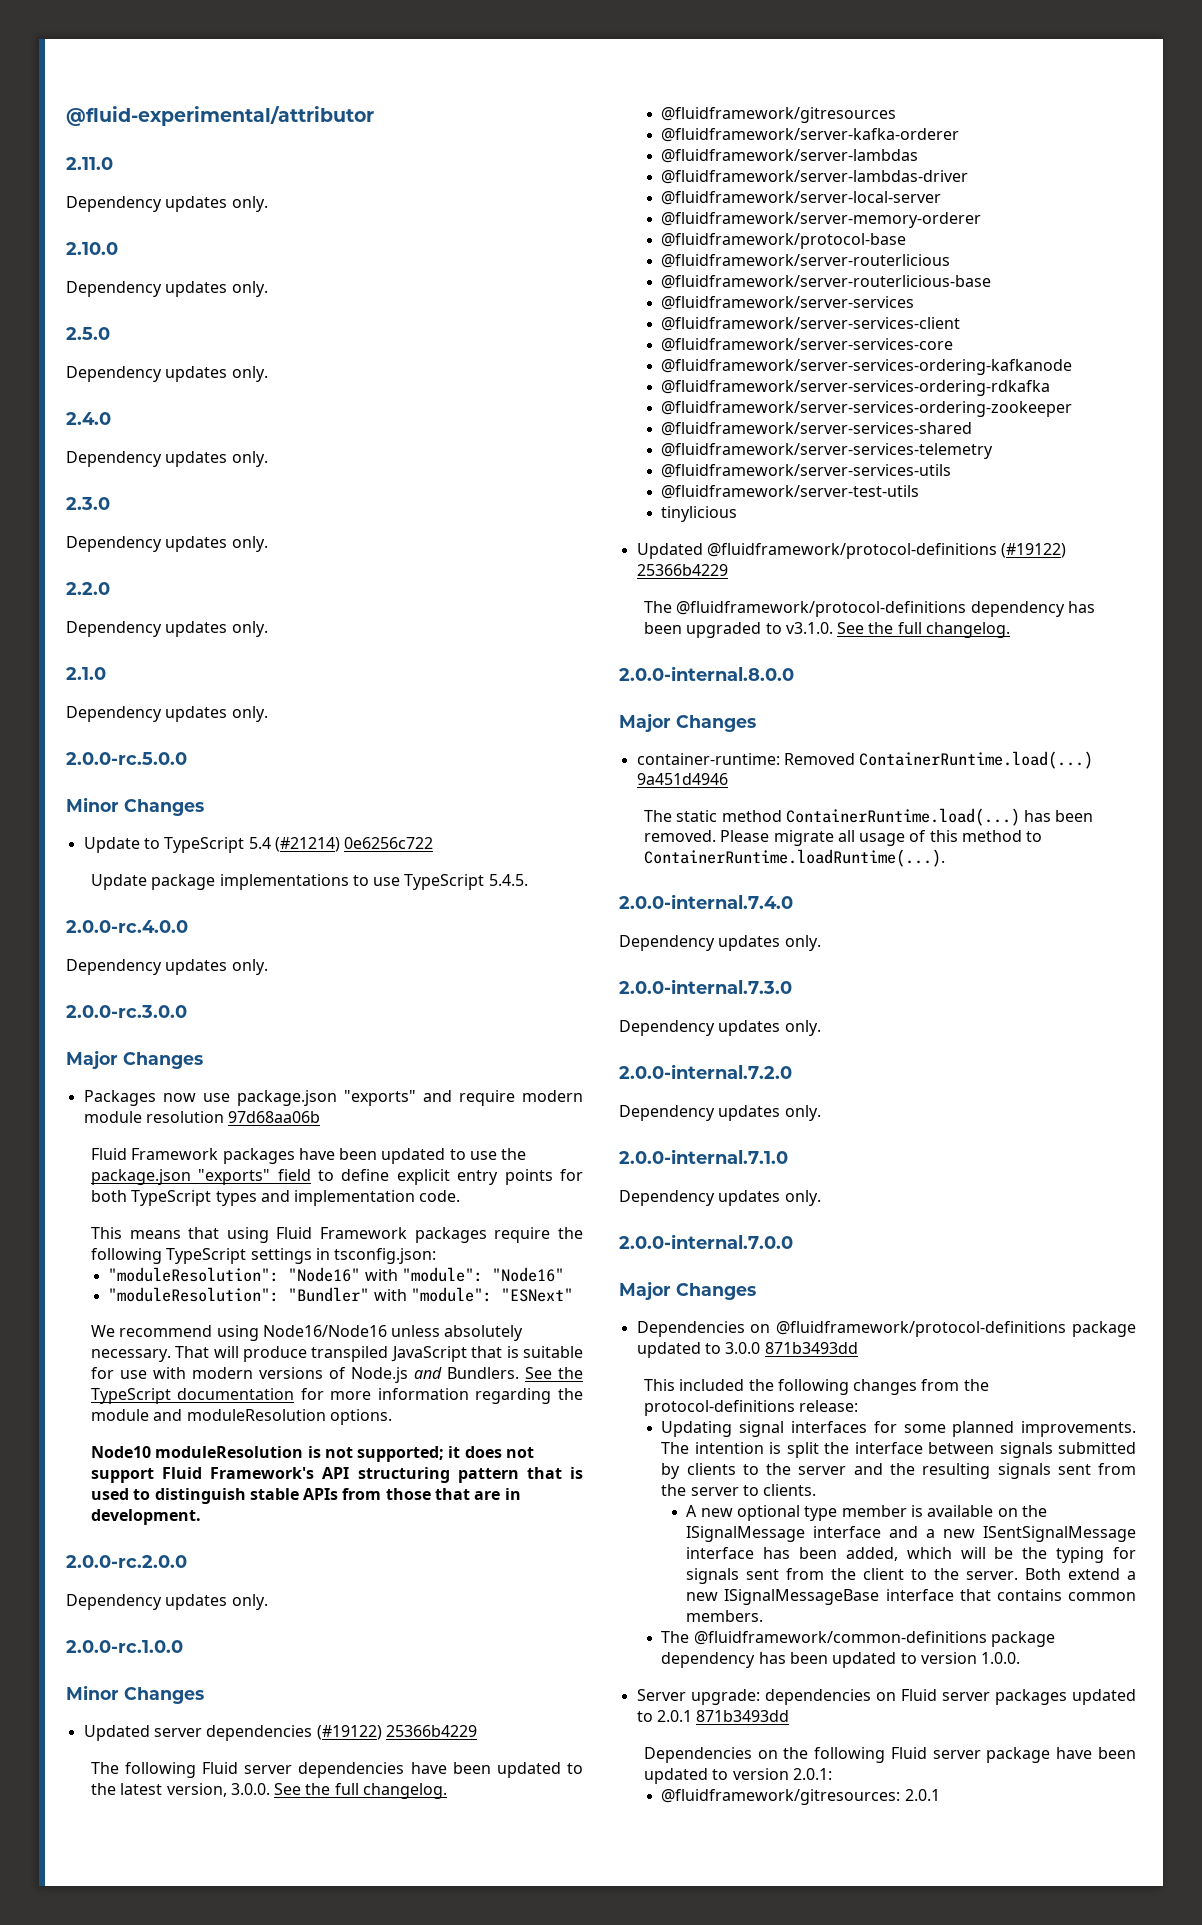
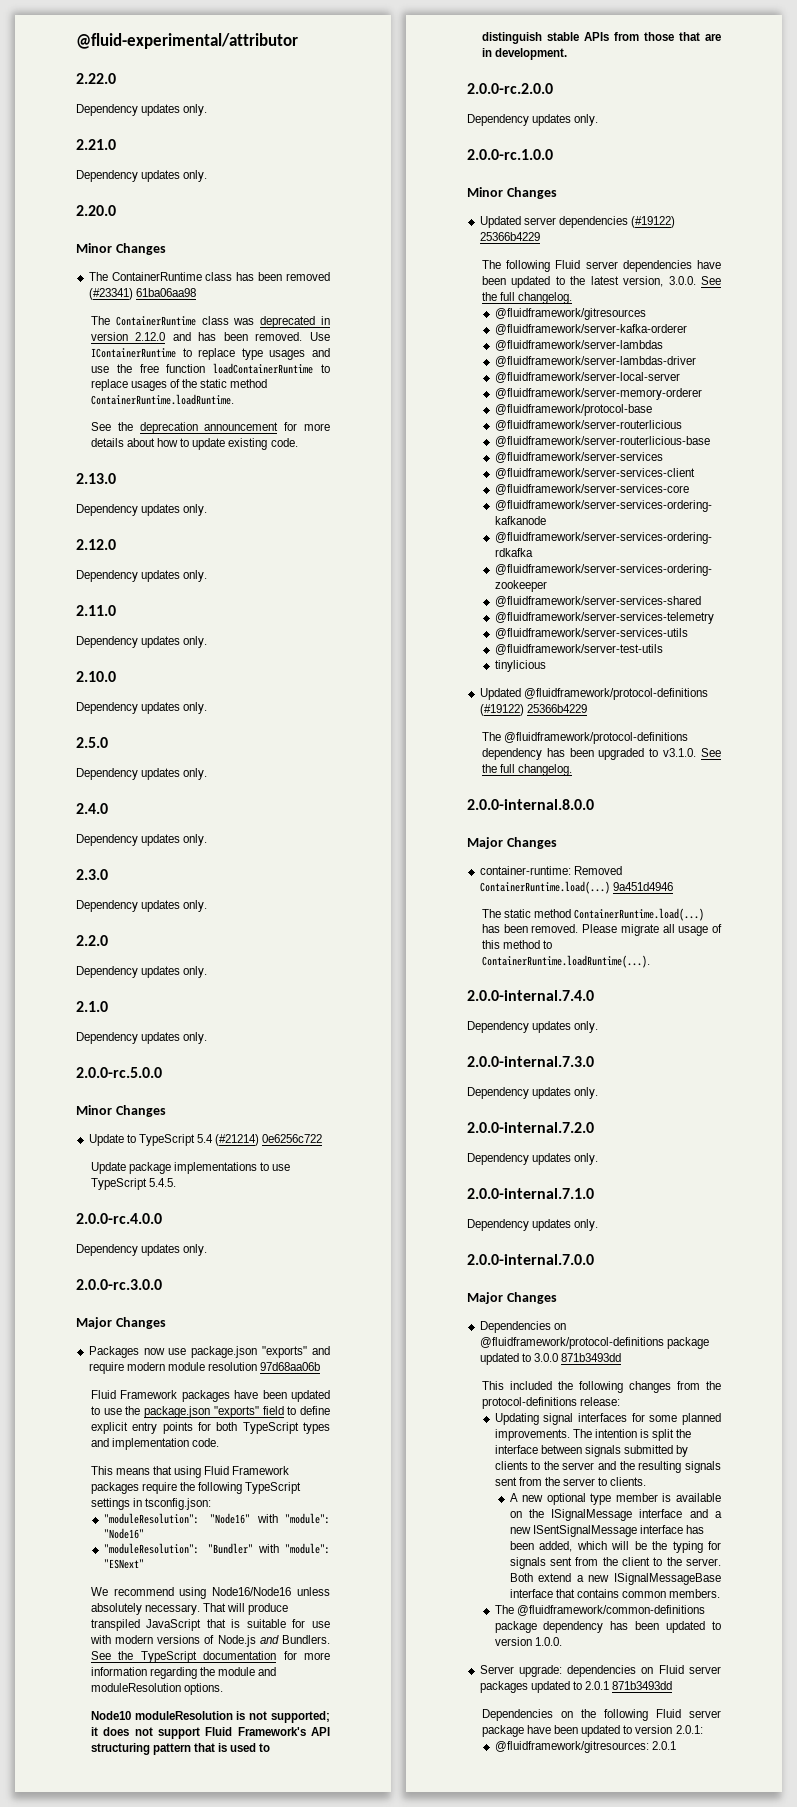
+ 2.22.0
+ Dependency updates only.
+ 2.21.0
+ Dependency updates only.
+ 2.20.0
+ Minor Changes
+ The ContainerRuntime class has been removed (#23341) 61ba06aa98
+ The ContainerRuntime class was deprecated in version 2.12.0 and has been removed. Use IContainerRuntime to replace type usages and use the free function loadContainerRuntime to replace usages of the static method ContainerRuntime.loadRuntime.
+ See the deprecation announcement for more details about how to update existing code.
+ 2.13.0
+ Dependency updates only.
+ 2.12.0
+ Dependency updates only.

